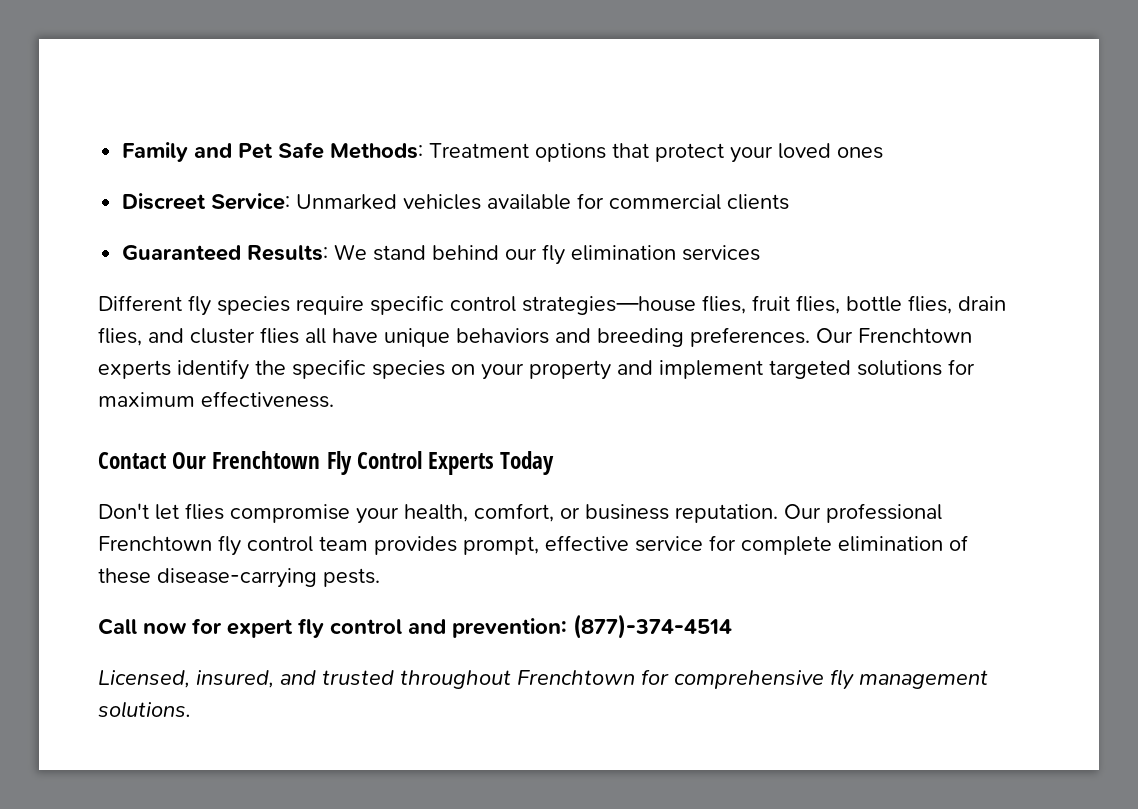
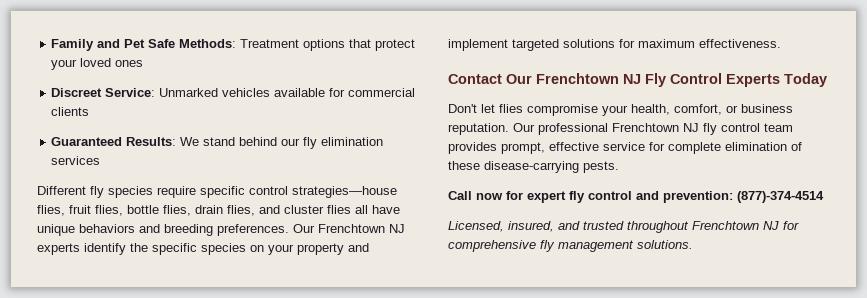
- Our Frenchtown experts identify the specific species on your property and implement targeted solutions for maximum effectiveness.
+ Our Frenchtown NJ experts identify the specific species on your property and implement targeted solutions for maximum effectiveness.
- Contact Our Frenchtown Fly Control Experts Today
+ Contact Our Frenchtown NJ Fly Control Experts Today
- Our professional Frenchtown fly control team provides prompt, effective service for complete elimination of these disease-carrying pests.
+ Our professional Frenchtown NJ fly control team provides prompt, effective service for complete elimination of these disease-carrying pests.
- Licensed, insured, and trusted throughout Frenchtown for comprehensive fly management solutions.
+ Licensed, insured, and trusted throughout Frenchtown NJ for comprehensive fly management solutions.

